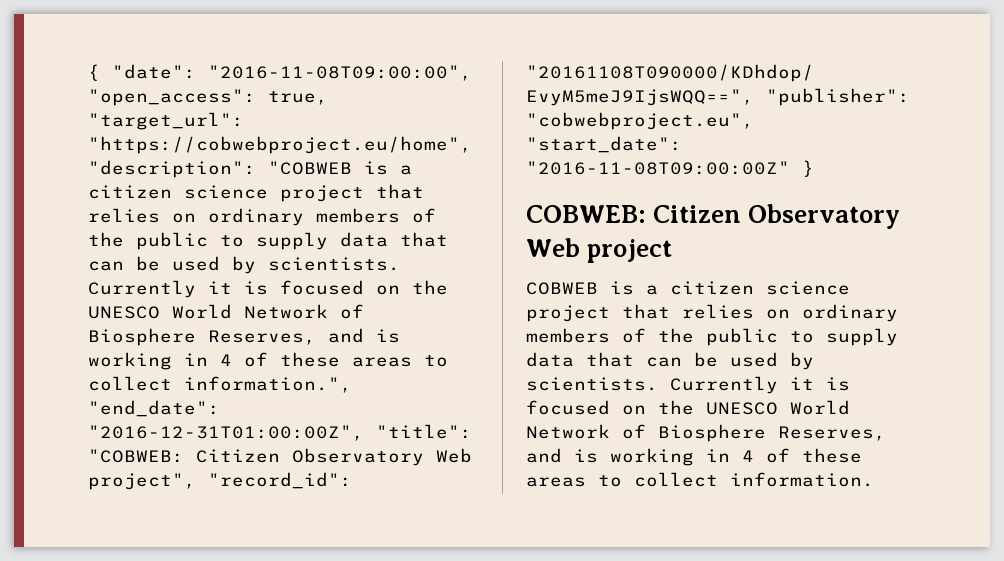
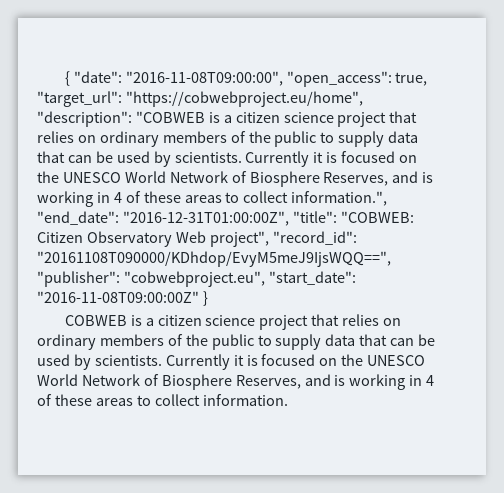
- COBWEB: Citizen Observatory Web project

